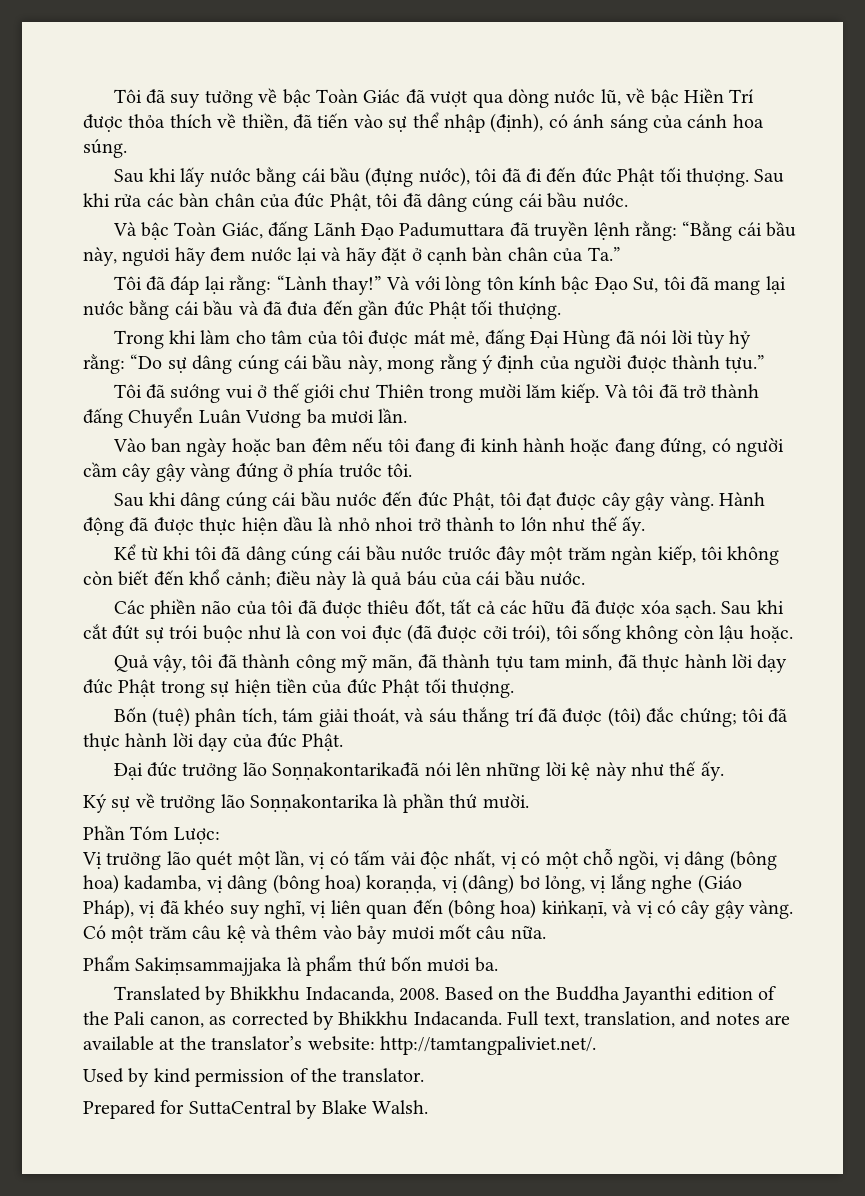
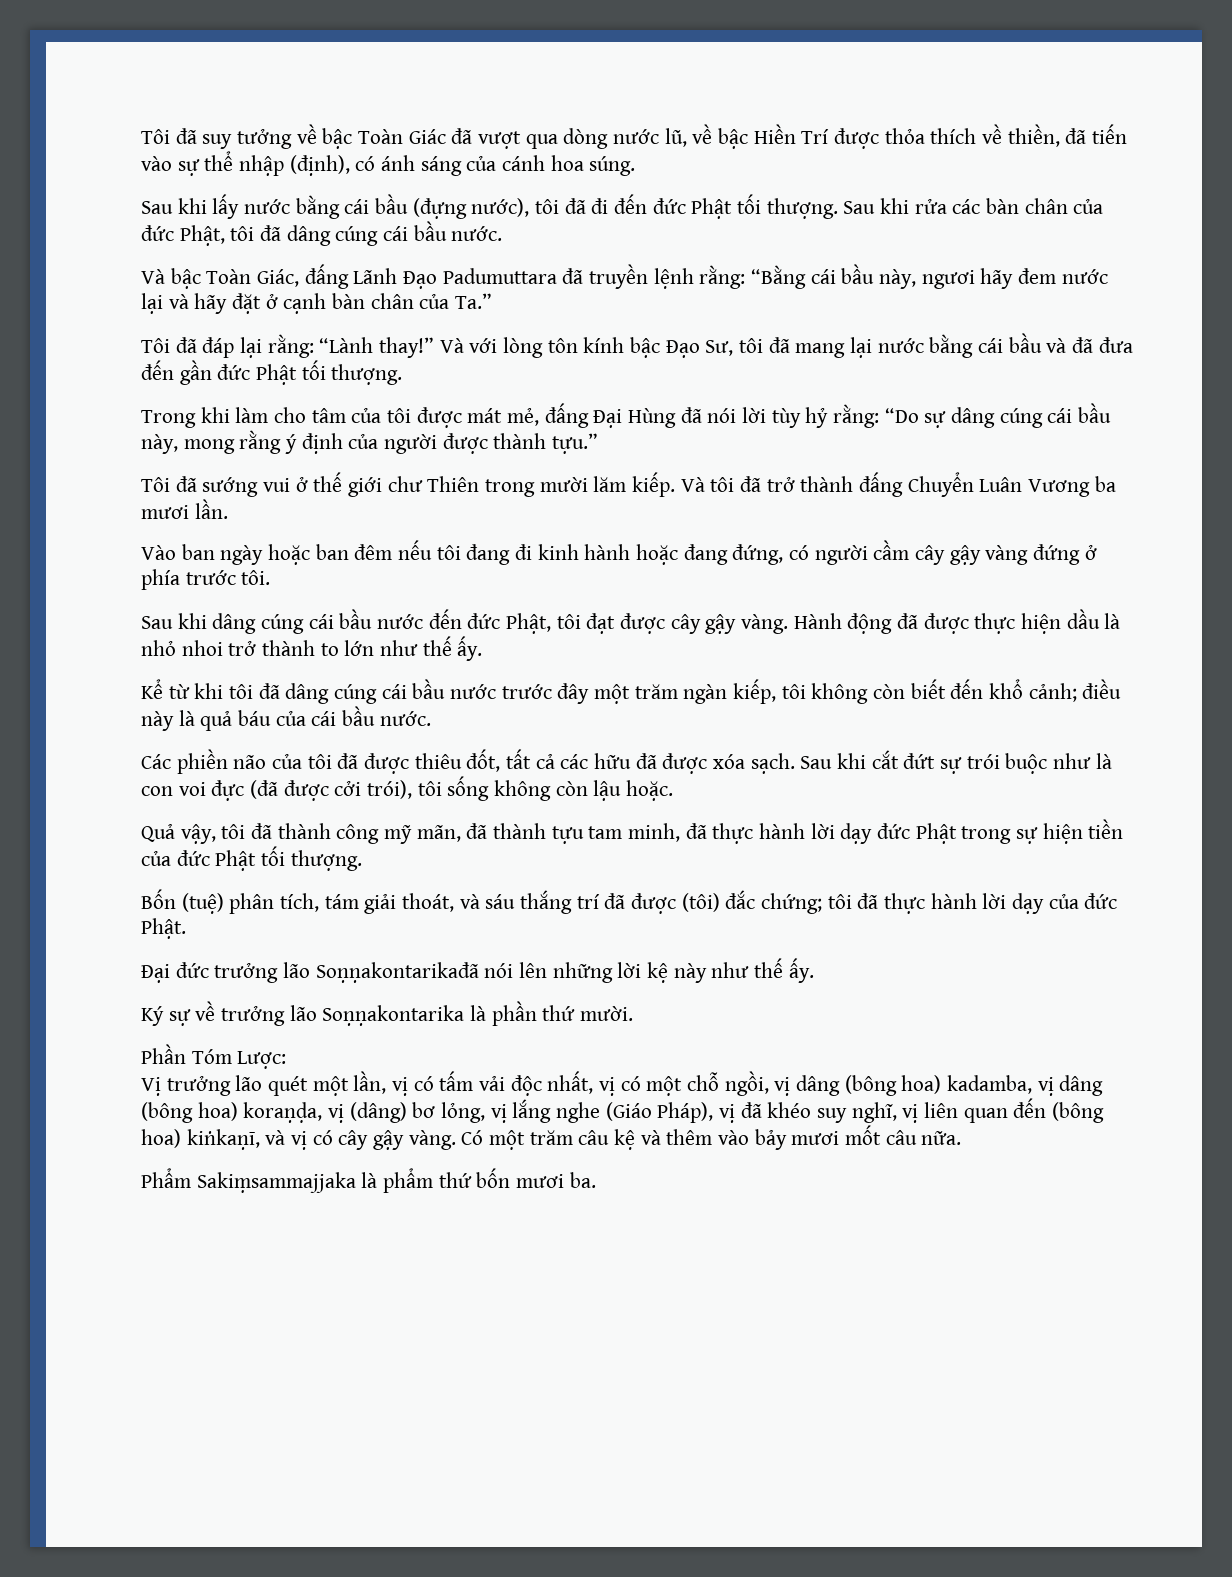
- Translated by Bhikkhu Indacanda, 2008. Based on the Buddha Jayanthi edition of the Pali canon, as corrected by Bhikkhu Indacanda. Full text, translation, and notes are available at the translator’s website: http://tamtangpaliviet.net/.
- Used by kind permission of the translator.
- Prepared for SuttaCentral by Blake Walsh.

